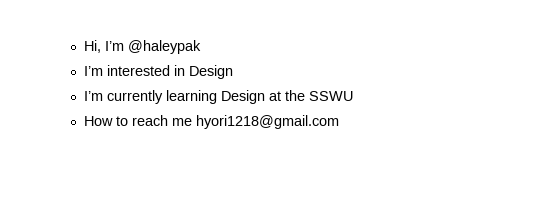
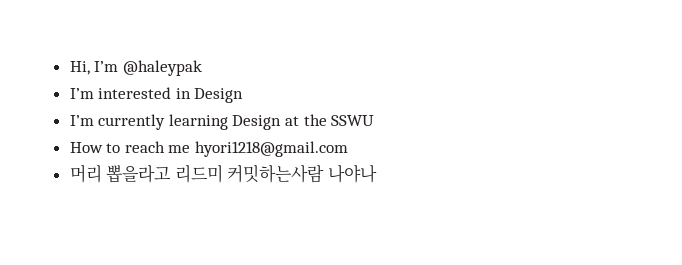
+ 머리 뽑을라고 리드미 커밋하는사람 나야나

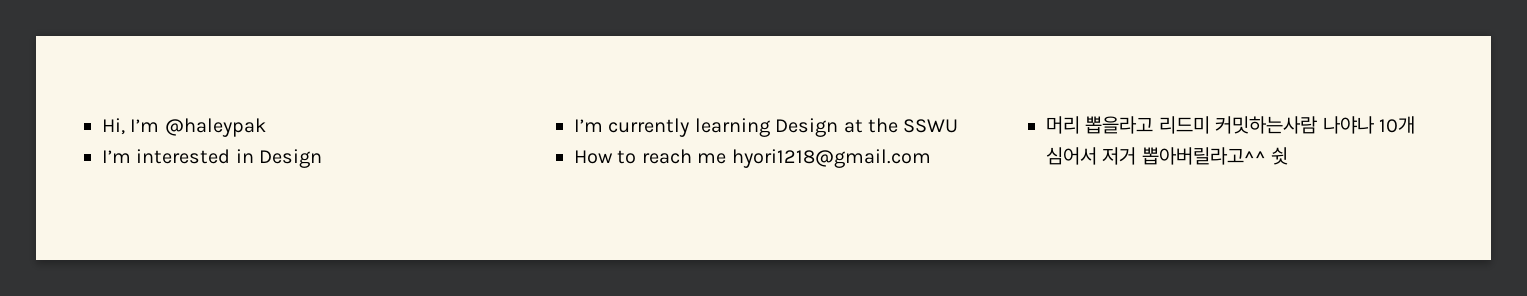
- 머리 뽑을라고 리드미 커밋하는사람 나야나
+ 머리 뽑을라고 리드미 커밋하는사람 나야나 10개 심어서 저거 뽑아버릴라고^^ 쉿

